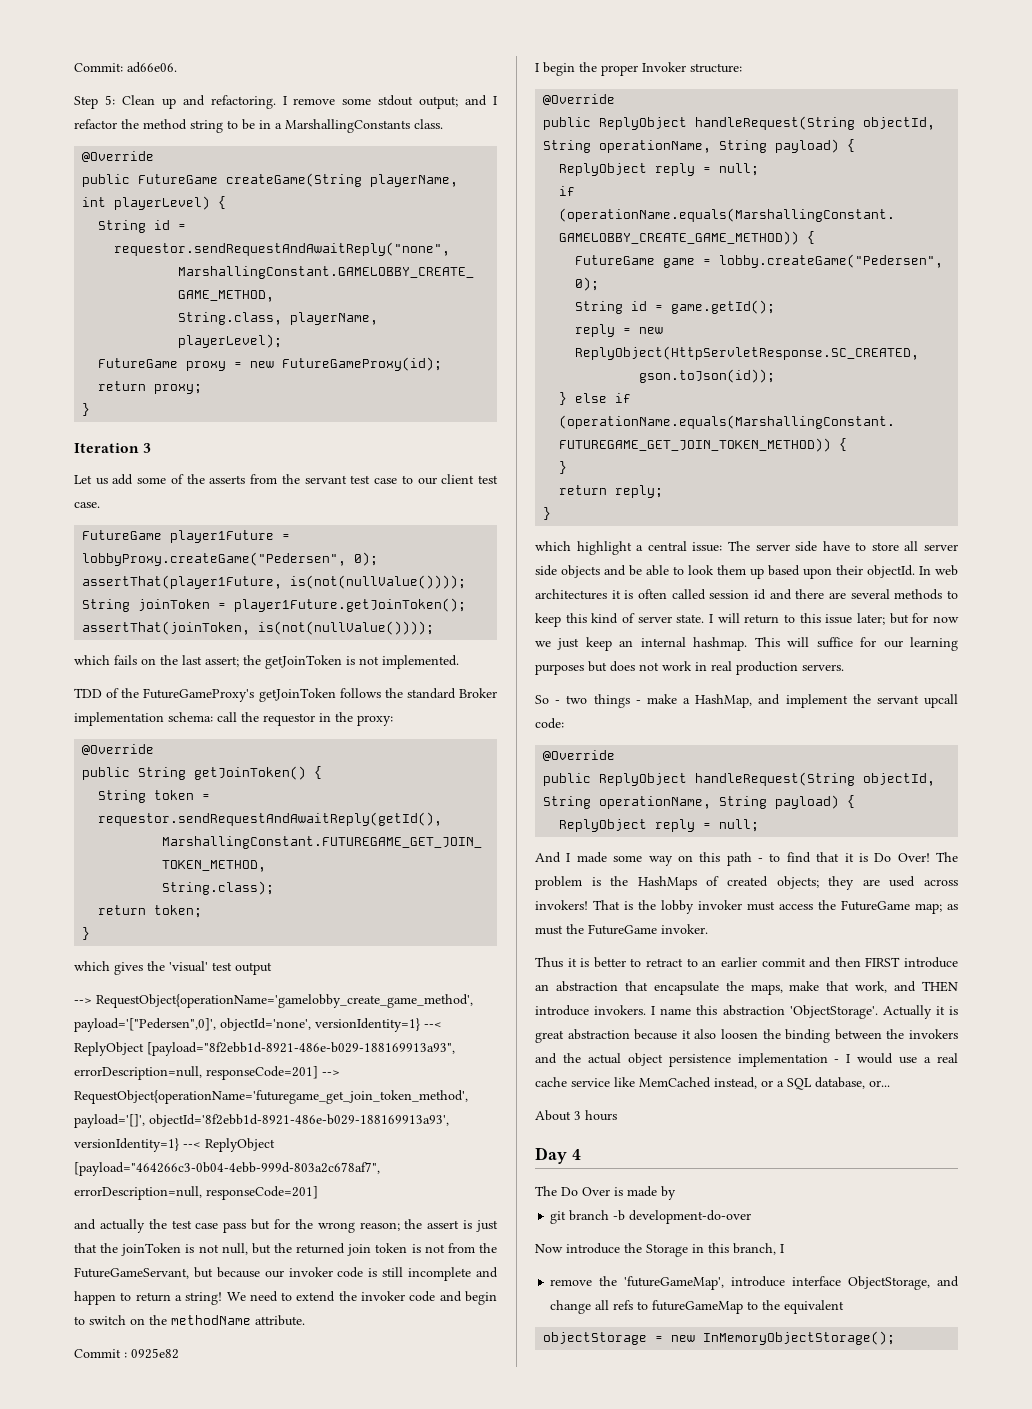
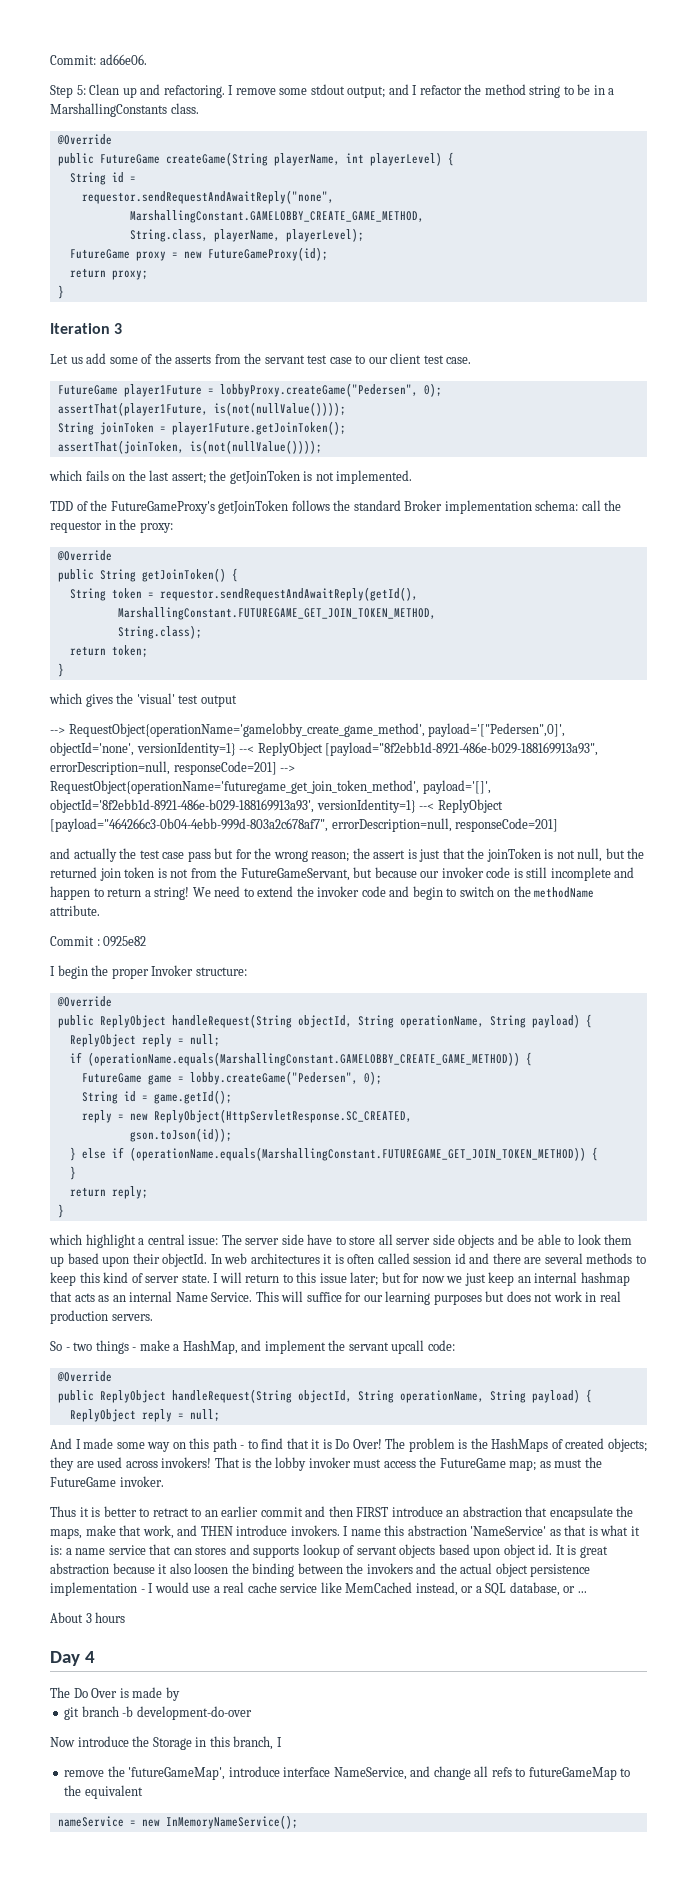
- I will return to this issue later; but for now we just keep an internal hashmap.
+ I will return to this issue later; but for now we just keep an internal hashmap that acts as an internal Name Service.
- I name this abstraction 'ObjectStorage'. Actually it is great abstraction because it also loosen the binding between the invokers and the actual object persistence implementation - I would use a real cache service like MemCached instead, or a SQL database, or...
+ I name this abstraction 'NameService' as that is what it is: a name service that can stores and supports lookup of servant objects based upon object id. It is great abstraction because it also loosen the binding between the invokers and the actual object persistence implementation - I would use a real cache service like MemCached instead, or a SQL database, or ...
- remove the 'futureGameMap', introduce interface ObjectStorage, and change all refs to futureGameMap to the equivalent
+ remove the 'futureGameMap', introduce interface NameService, and change all refs to futureGameMap to the equivalent
- objectStorage = new InMemoryObjectStorage();
+ nameService = new InMemoryNameService();

